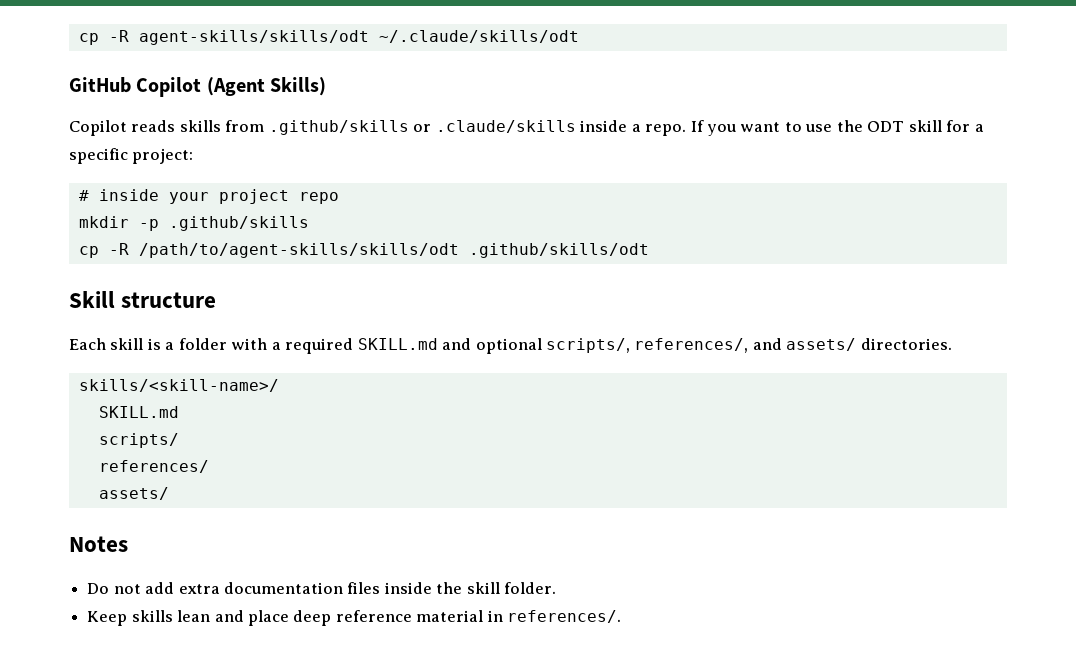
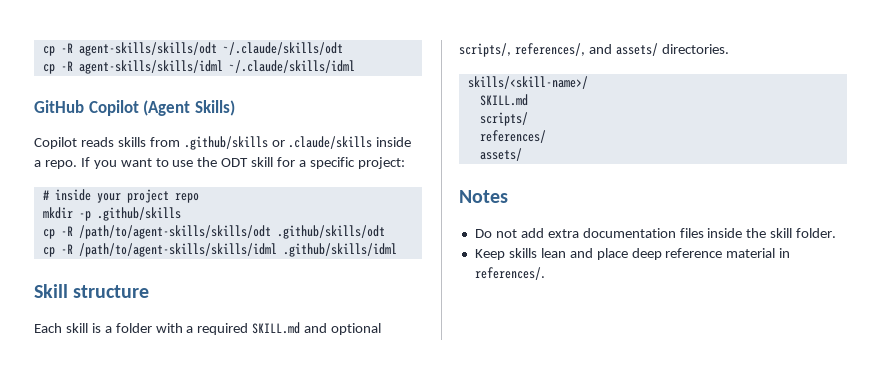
+ cp -R agent-skills/skills/idml ~/.claude/skills/idml
+ cp -R /path/to/agent-skills/skills/idml .github/skills/idml

